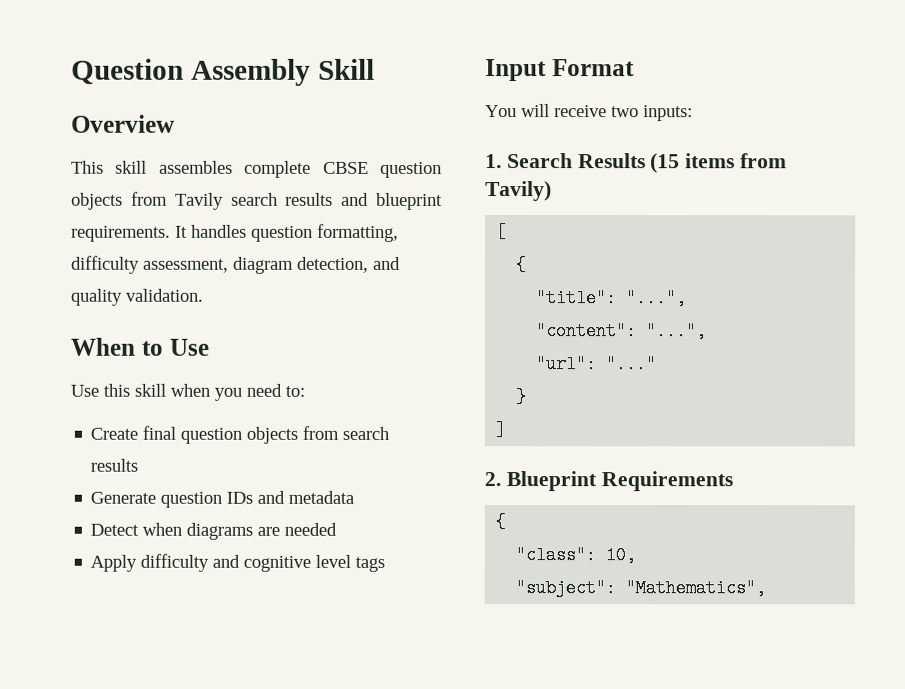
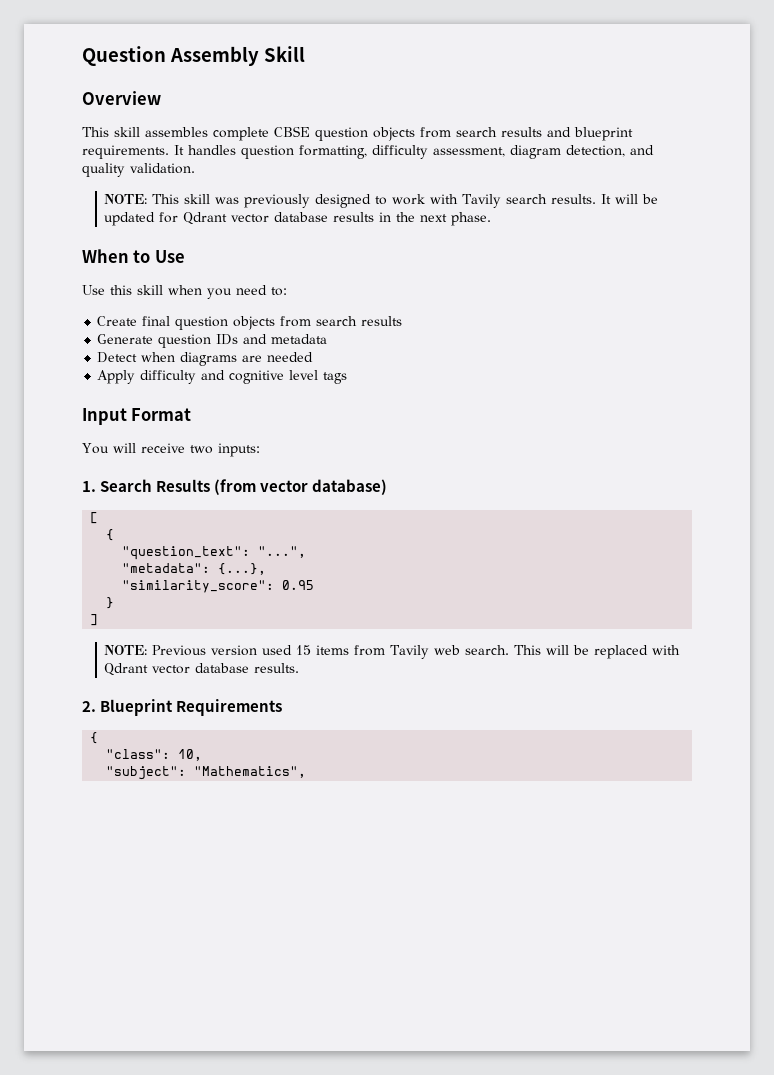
- This skill assembles complete CBSE question objects from Tavily search results and blueprint requirements.
+ This skill assembles complete CBSE question objects from search results and blueprint requirements.
+ NOTE: This skill was previously designed to work with Tavily search results. It will be updated for Qdrant vector database results in the next phase.
- 1. Search Results (15 items from Tavily)
+ 1. Search Results (from vector database)
- "title": "...",
- "content": "...",
- "url": "..."
+ "question_text": "...",
+ "metadata": {...},
+ "similarity_score": 0.95
  }
  ]
+ NOTE: Previous version used 15 items from Tavily web search. This will be replaced with Qdrant vector database results.

